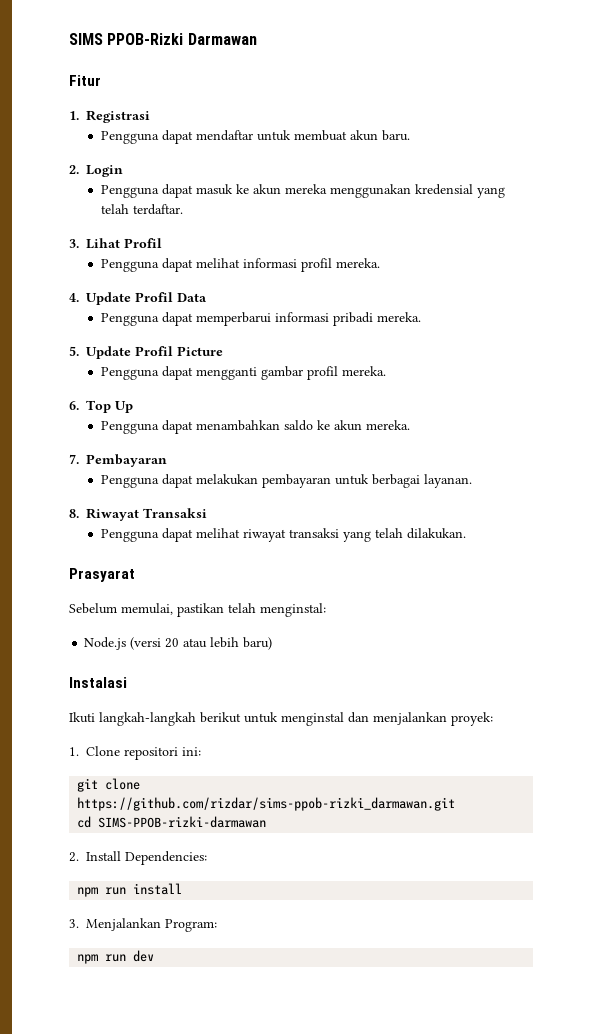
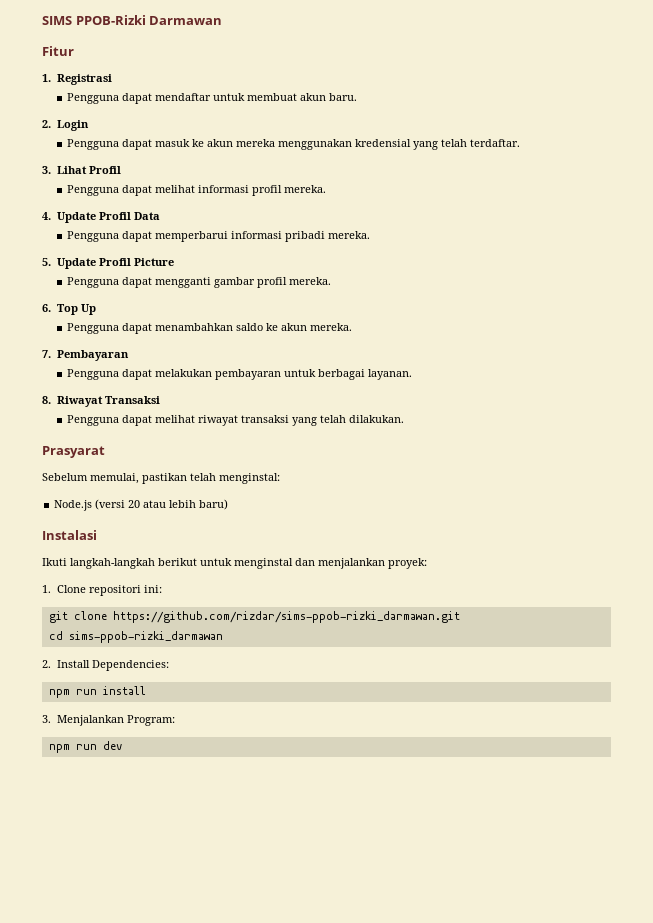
- cd SIMS-PPOB-rizki-darmawan
+ cd sims-ppob-rizki_darmawan

